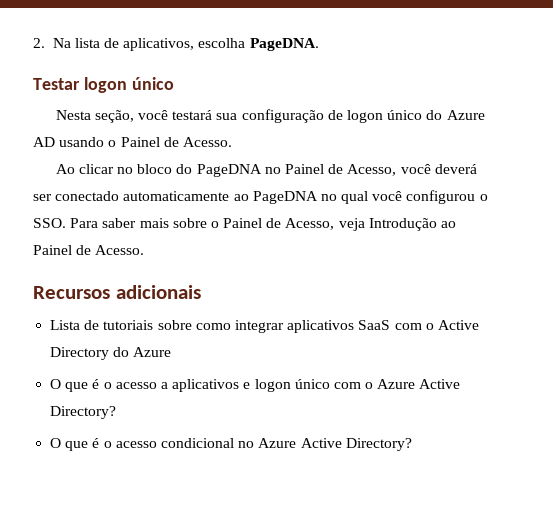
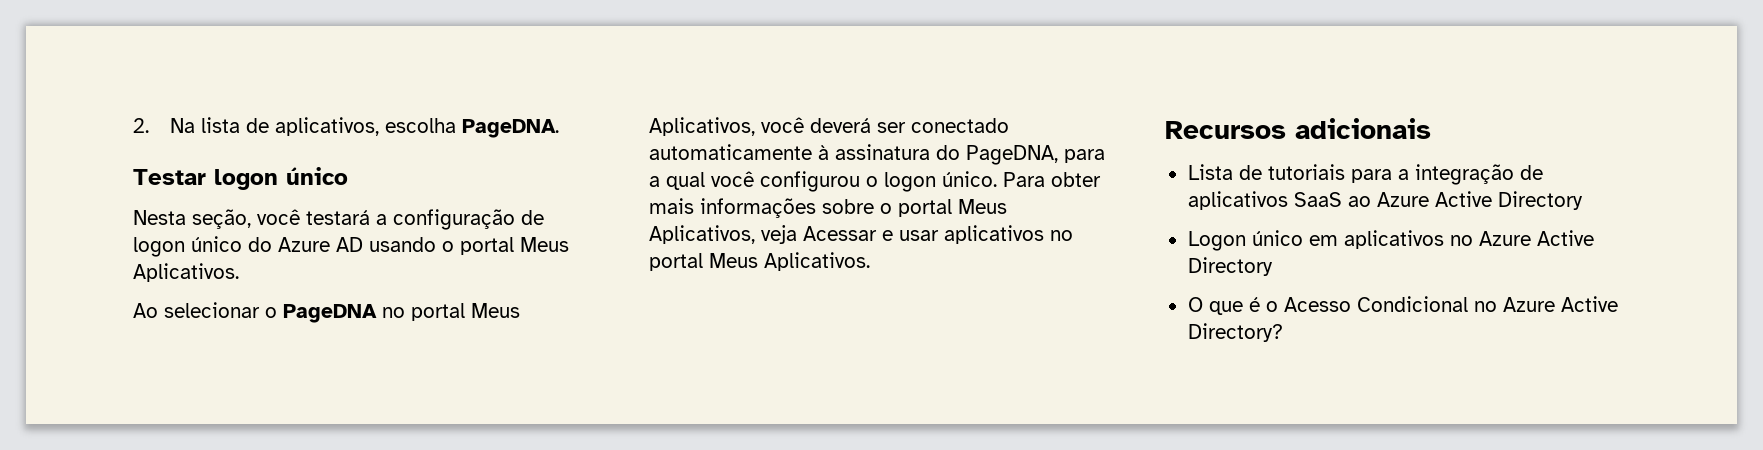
- Nesta seção, você testará sua configuração de logon único do Azure AD usando o Painel de Acesso.
- Ao clicar no bloco do PageDNA no Painel de Acesso, você deverá ser conectado automaticamente ao PageDNA no qual você configurou o SSO. Para saber mais sobre o Painel de Acesso, veja Introdução ao Painel de Acesso.
+ Nesta seção, você testará a configuração de logon único do Azure AD usando o portal Meus Aplicativos.
+ Ao selecionar o PageDNA no portal Meus Aplicativos, você deverá ser conectado automaticamente à assinatura do PageDNA, para a qual você configurou o logon único. Para obter mais informações sobre o portal Meus Aplicativos, veja Acessar e usar aplicativos no portal Meus Aplicativos.
- Lista de tutoriais sobre como integrar aplicativos SaaS com o Active Directory do Azure
- O que é o acesso a aplicativos e logon único com o Azure Active Directory?
- O que é o acesso condicional no Azure Active Directory?
+ Lista de tutoriais para a integração de aplicativos SaaS ao Azure Active Directory
+ Logon único em aplicativos no Azure Active Directory
+ O que é o Acesso Condicional no Azure Active Directory?

